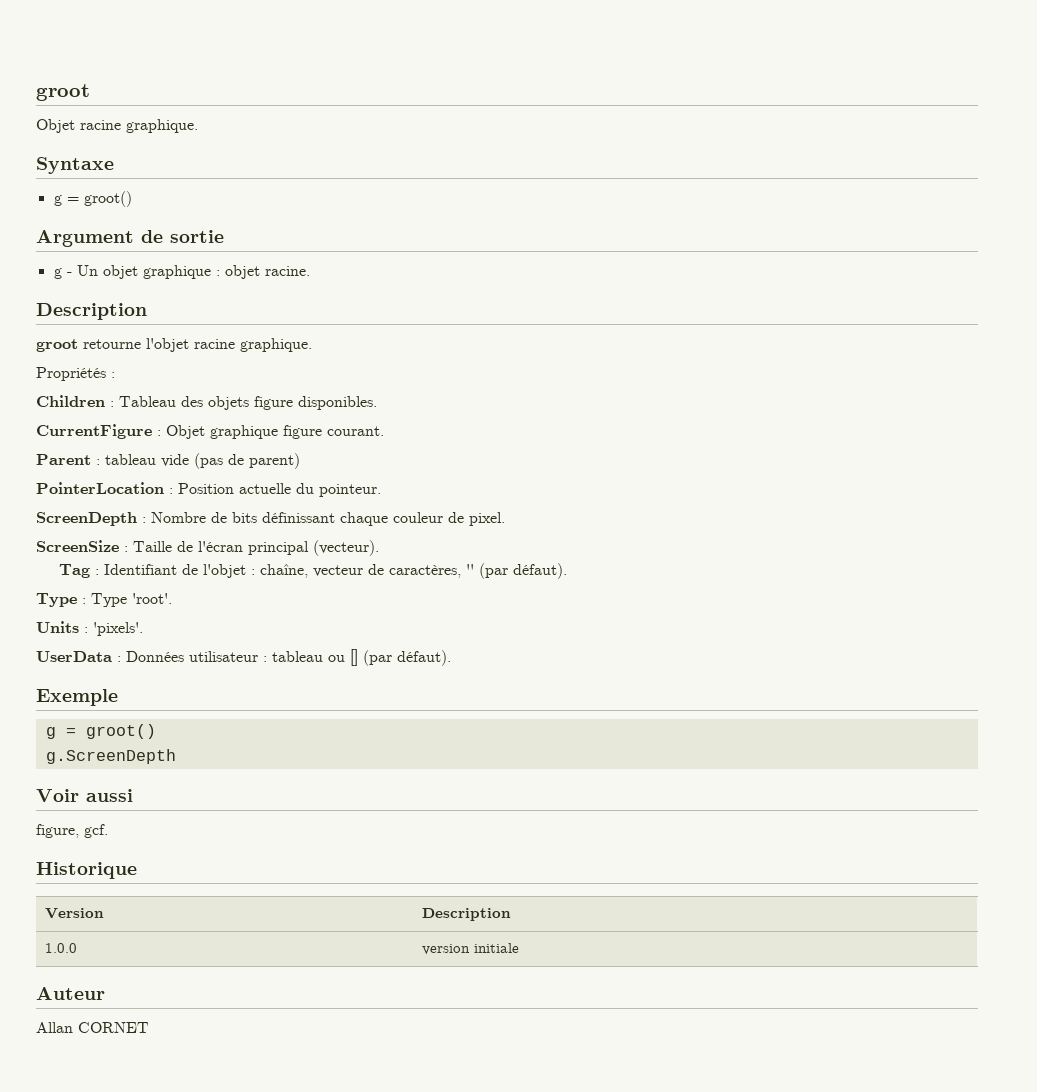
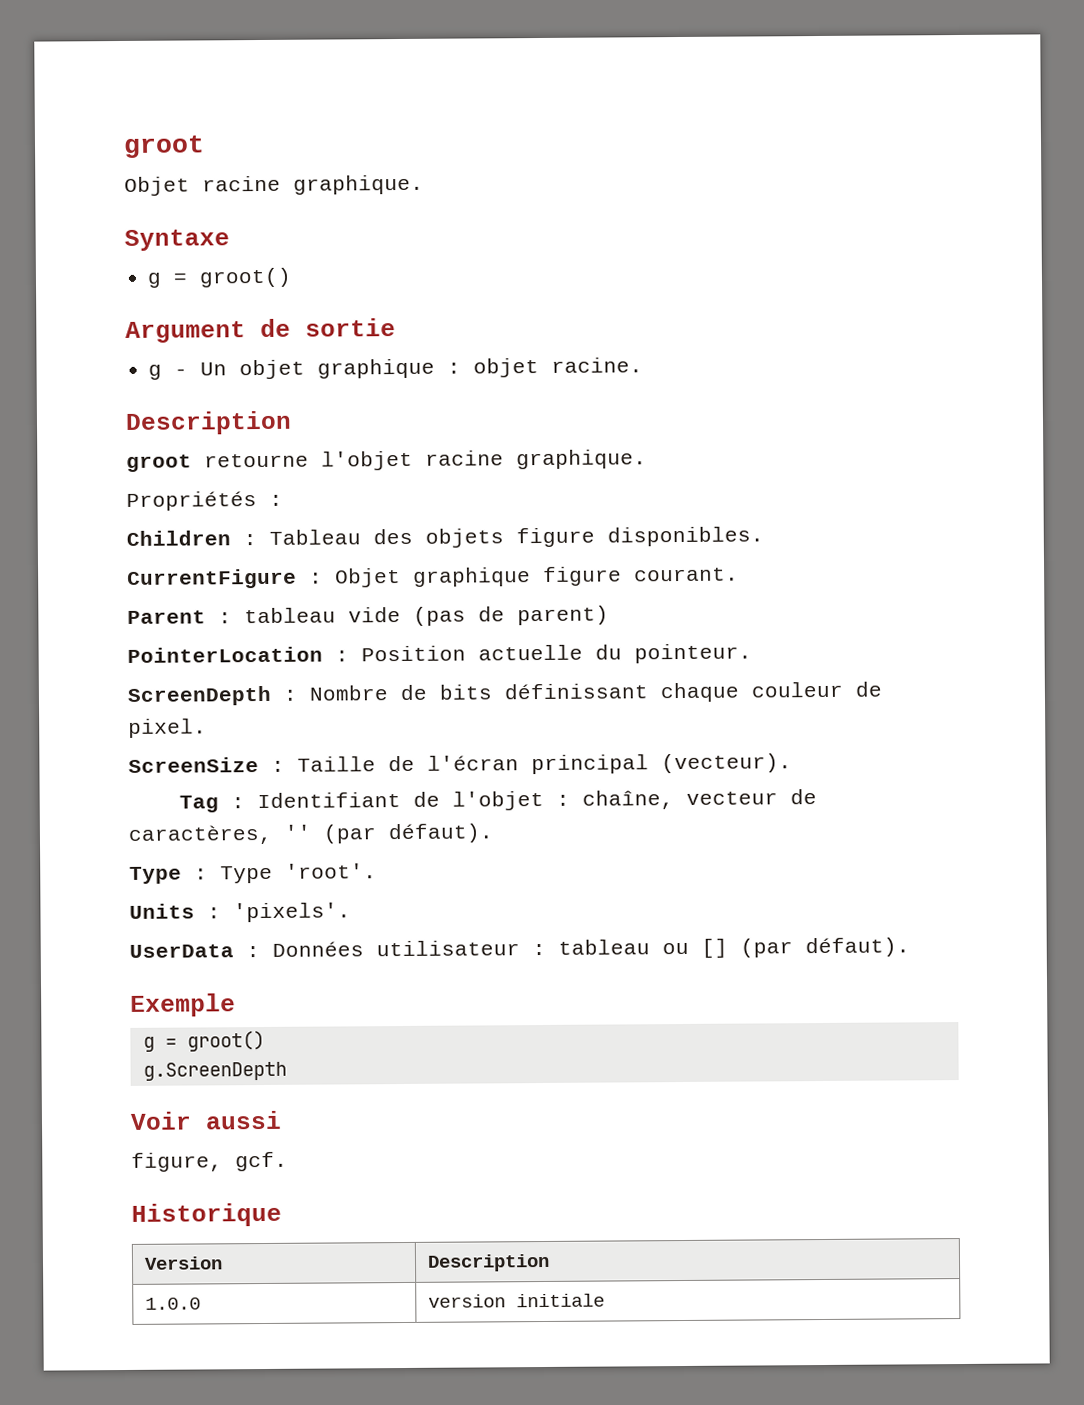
- Auteur
- Allan CORNET

